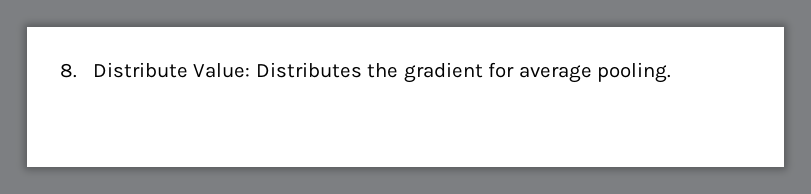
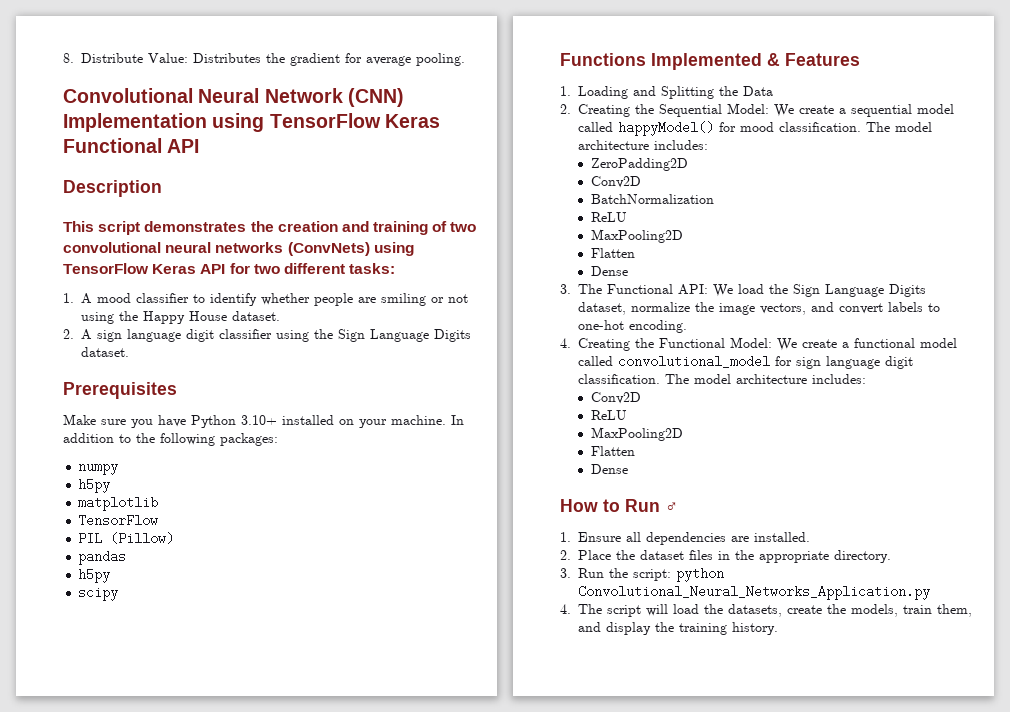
+ Convolutional Neural Network (CNN) Implementation using TensorFlow Keras Functional API
+ Description
+ This script demonstrates the creation and training of two convolutional neural networks (ConvNets) using TensorFlow Keras API for two different tasks:
+ 1. A mood classifier to identify whether people are smiling or not using the Happy House dataset.
+ 2. A sign language digit classifier using the Sign Language Digits dataset.
+ Prerequisites
+ Make sure you have Python 3.10+ installed on your machine. In addition to the following packages:
+ numpy
+ h5py
+ matplotlib
+ TensorFlow
+ PIL (Pillow)
+ pandas
+ h5py
+ scipy
+ Functions Implemented & Features
+ 1. Loading and Splitting the Data
+ 2. Creating the Sequential Model: We create a sequential model called happyModel() for mood classification. The model architecture includes:
+ ZeroPadding2D
+ Conv2D
+ BatchNormalization
+ ReLU
+ MaxPooling2D
+ Flatten
+ Dense
+ 3. The Functional API: We load the Sign Language Digits dataset, normalize the image vectors, and convert labels to one-hot encoding.
+ 4. Creating the Functional Model: We create a functional model called convolutional_model for sign language digit classification. The model architecture includes:
+ Conv2D
+ ReLU
+ MaxPooling2D
+ Flatten
+ Dense
+ How to Run ♂
+ 1. Ensure all dependencies are installed.
+ 2. Place the dataset files in the appropriate directory.
+ 3. Run the script: python Convolutional_Neural_Networks_Application.py
+ 4. The script will load the datasets, create the models, train them, and display the training history.

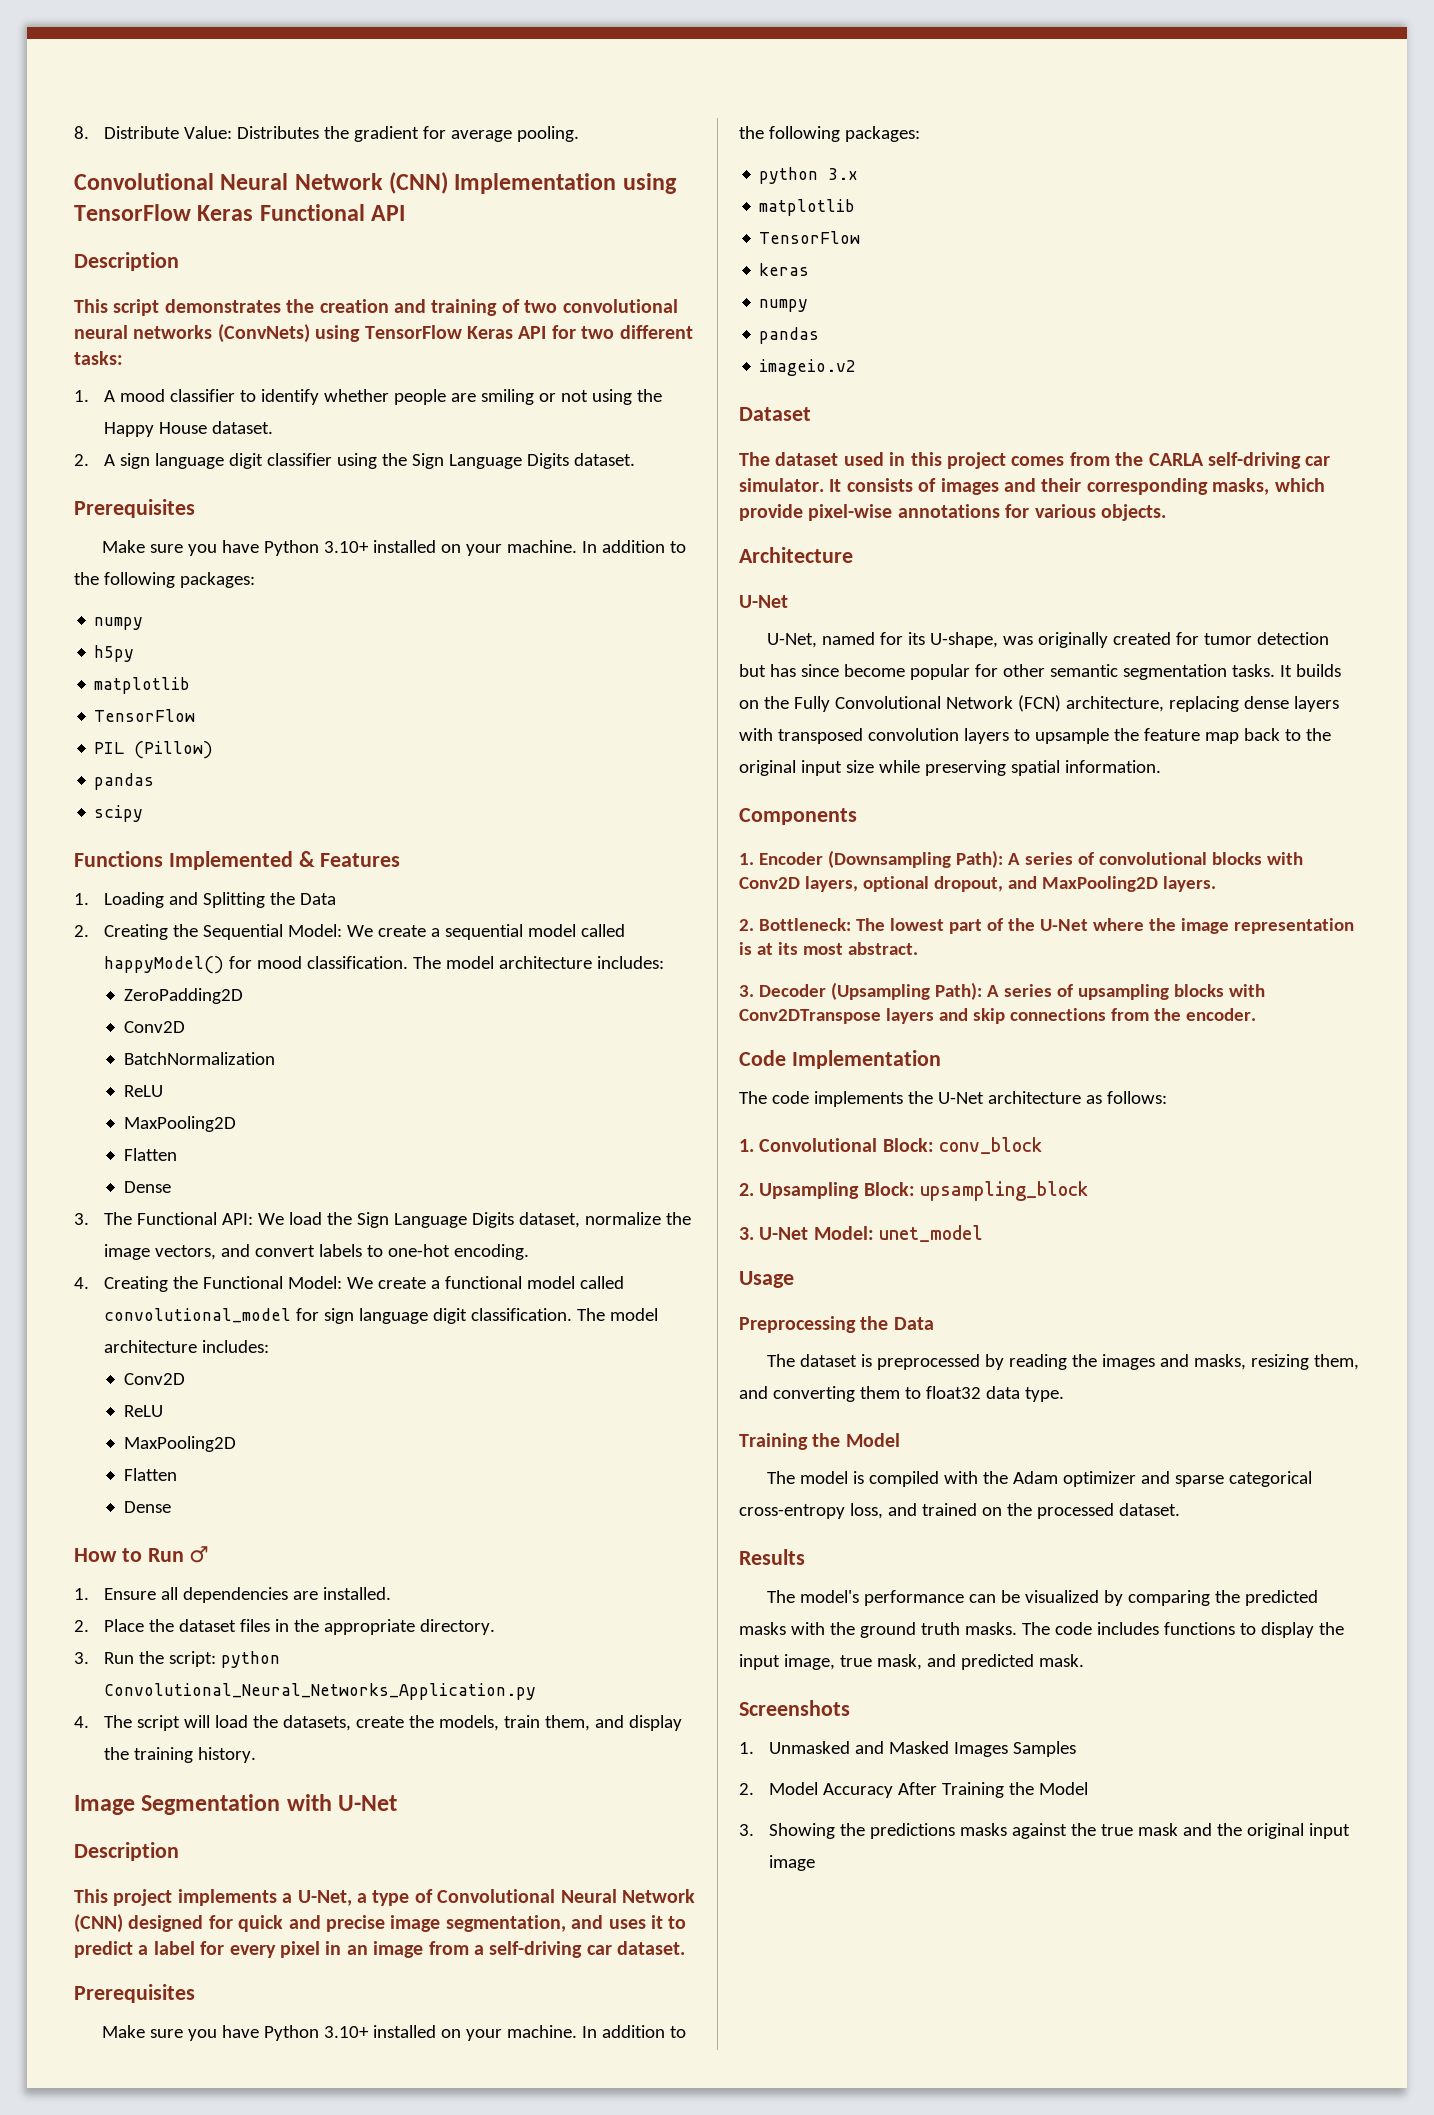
  PIL (Pillow)
  pandas
- h5py
+ Image Segmentation with U-Net
+ Description
+ This project implements a U-Net, a type of Convolutional Neural Network (CNN) designed for quick and precise image segmentation, and uses it to predict a label for every pixel in an image from a self-driving car dataset.
+ Prerequisites
+ Make sure you have Python 3.10+ installed on your machine. In addition to the following packages:
+ python 3.x
+ matplotlib
+ TensorFlow
+ keras
+ numpy
+ pandas
+ imageio.v2
+ Dataset
+ The dataset used in this project comes from the CARLA self-driving car simulator. It consists of images and their corresponding masks, which provide pixel-wise annotations for various objects.
+ Architecture
+ U-Net
+ U-Net, named for its U-shape, was originally created for tumor detection but has since become popular for other semantic segmentation tasks. It builds on the Fully Convolutional Network (FCN) architecture, replacing dense layers with transposed convolution layers to upsample the feature map back to the original input size while preserving spatial information.
+ Components
+ 1. Encoder (Downsampling Path): A series of convolutional blocks with Conv2D layers, optional dropout, and MaxPooling2D layers.
+ 2. Bottleneck: The lowest part of the U-Net where the image representation is at its most abstract.
+ 3. Decoder (Upsampling Path): A series of upsampling blocks with Conv2DTranspose layers and skip connections from the encoder.
+ Code Implementation
+ The code implements the U-Net architecture as follows:
+ 1. Convolutional Block: conv_block
+ 2. Upsampling Block: upsampling_block
+ 3. U-Net Model: unet_model
+ Usage
+ Preprocessing the Data
+ The dataset is preprocessed by reading the images and masks, resizing them, and converting them to float32 data type.
+ Training the Model
+ The model is compiled with the Adam optimizer and sparse categorical cross-entropy loss, and trained on the processed dataset.
+ Results
+ The model's performance can be visualized by comparing the predicted masks with the ground truth masks. The code includes functions to display the input image, true mask, and predicted mask.
+ Screenshots
+ 1. Unmasked and Masked Images Samples
+ 2. Model Accuracy After Training the Model
+ 3. Showing the predictions masks against the true mask and the original input image

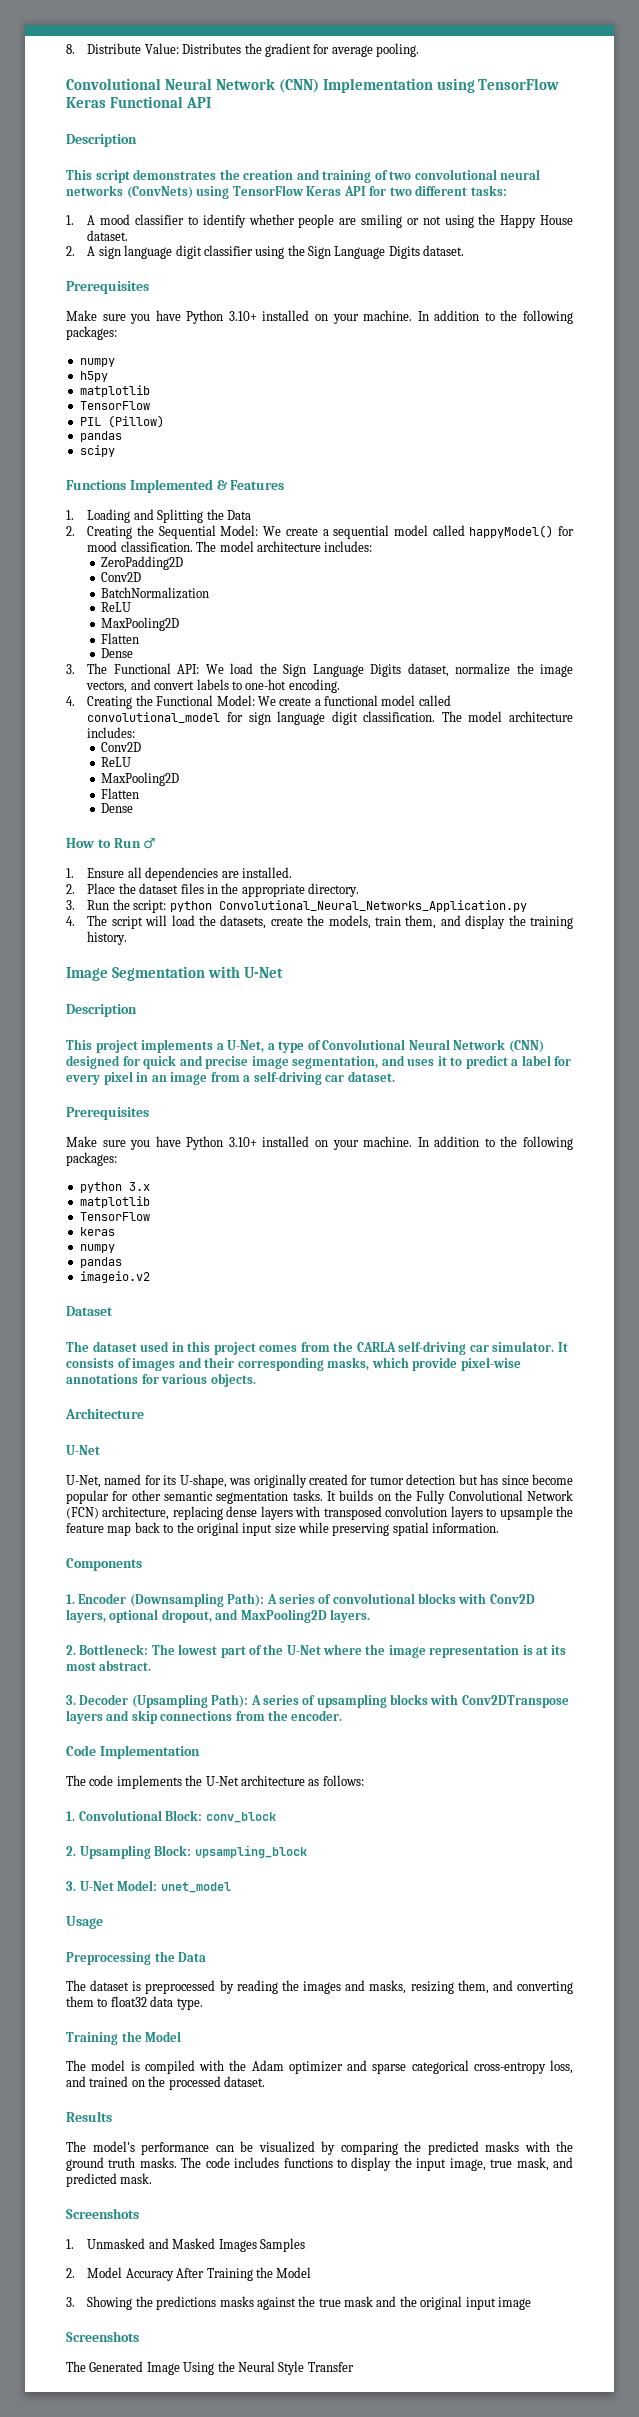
  3. Showing the predictions masks against the true mask and the original input image
+ Screenshots
+ The Generated Image Using the Neural Style Transfer

